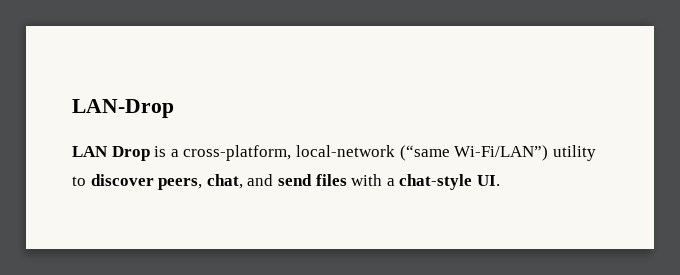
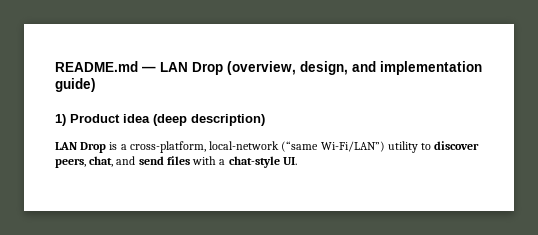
- LAN-Drop
+ README.md — LAN Drop (overview, design, and implementation guide)
+ 1) Product idea (deep description)

